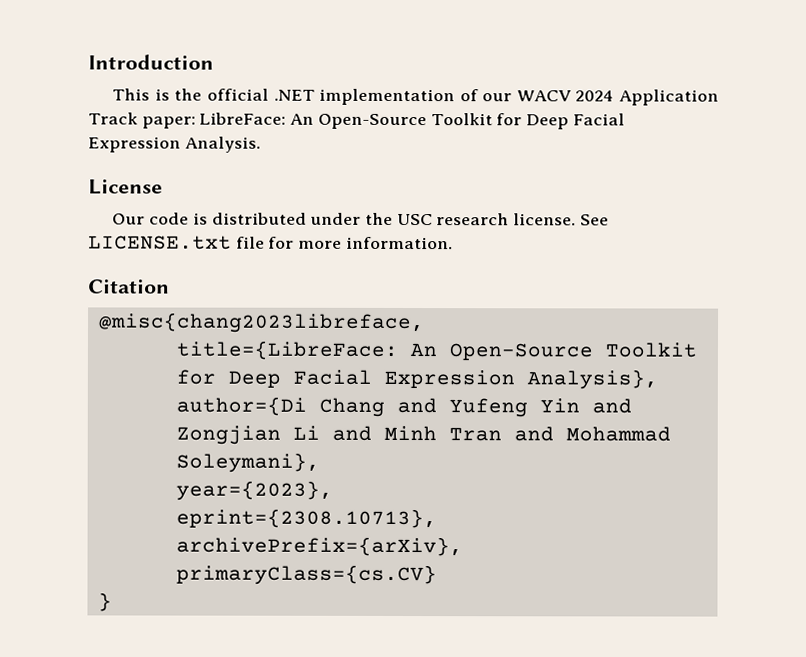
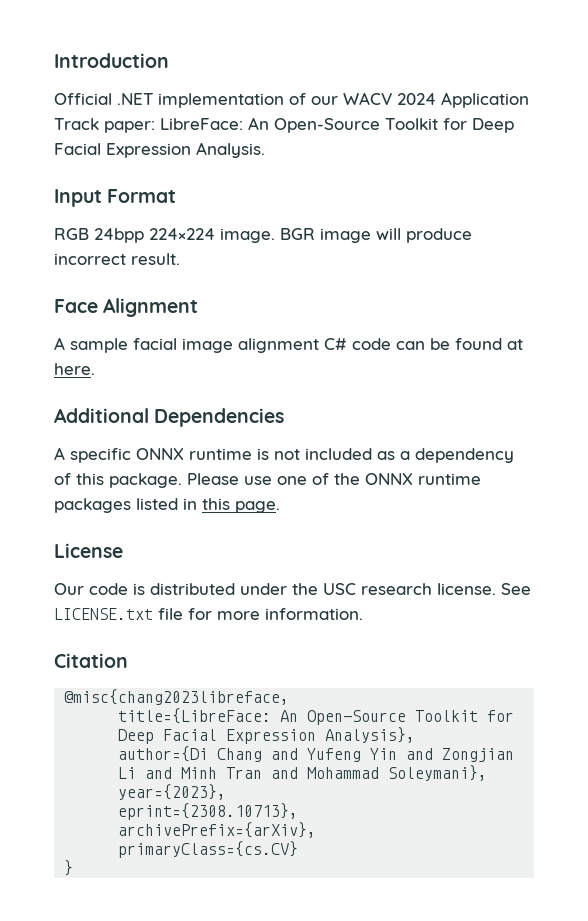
- This is the official .NET implementation of our WACV 2024 Application Track paper: LibreFace: An Open-Source Toolkit for Deep Facial Expression Analysis.
+ Official .NET implementation of our WACV 2024 Application Track paper: LibreFace: An Open-Source Toolkit for Deep Facial Expression Analysis.
+ Input Format
+ RGB 24bpp 224×224 image. BGR image will produce incorrect result.
+ Face Alignment
+ A sample facial image alignment C# code can be found at here.
+ Additional Dependencies
+ A specific ONNX runtime is not included as a dependency of this package. Please use one of the ONNX runtime packages listed in this page.

